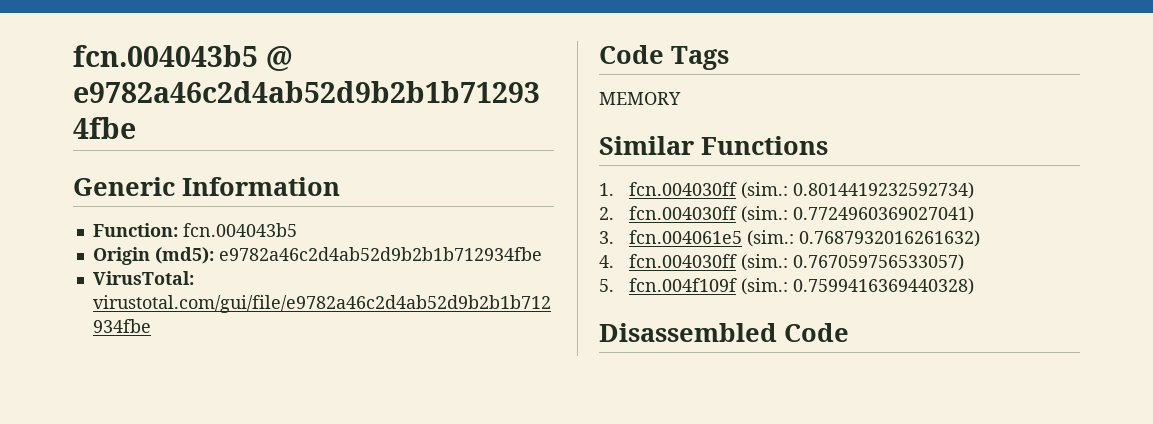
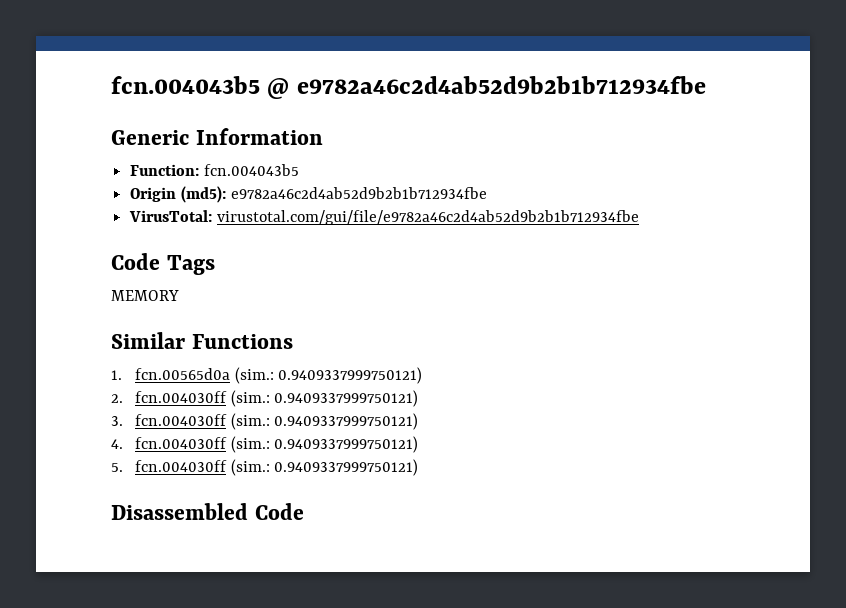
- 1. fcn.004030ff (sim.: 0.8014419232592734)
+ 1. fcn.00565d0a (sim.: 0.9409337999750121)
- 2. fcn.004030ff (sim.: 0.7724960369027041)
- 3. fcn.004061e5 (sim.: 0.7687932016261632)
- 4. fcn.004030ff (sim.: 0.767059756533057)
- 5. fcn.004f109f (sim.: 0.7599416369440328)
+ 2. fcn.004030ff (sim.: 0.9409337999750121)
+ 3. fcn.004030ff (sim.: 0.9409337999750121)
+ 4. fcn.004030ff (sim.: 0.9409337999750121)
+ 5. fcn.004030ff (sim.: 0.9409337999750121)

